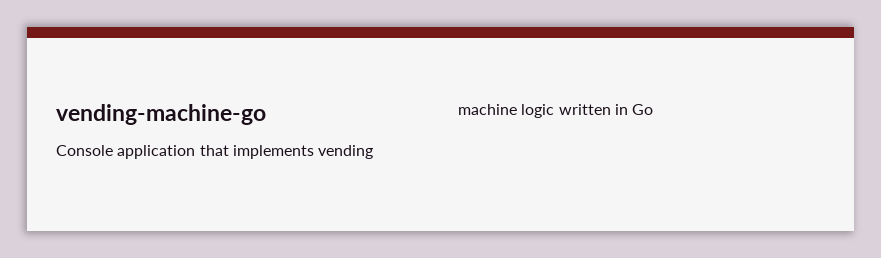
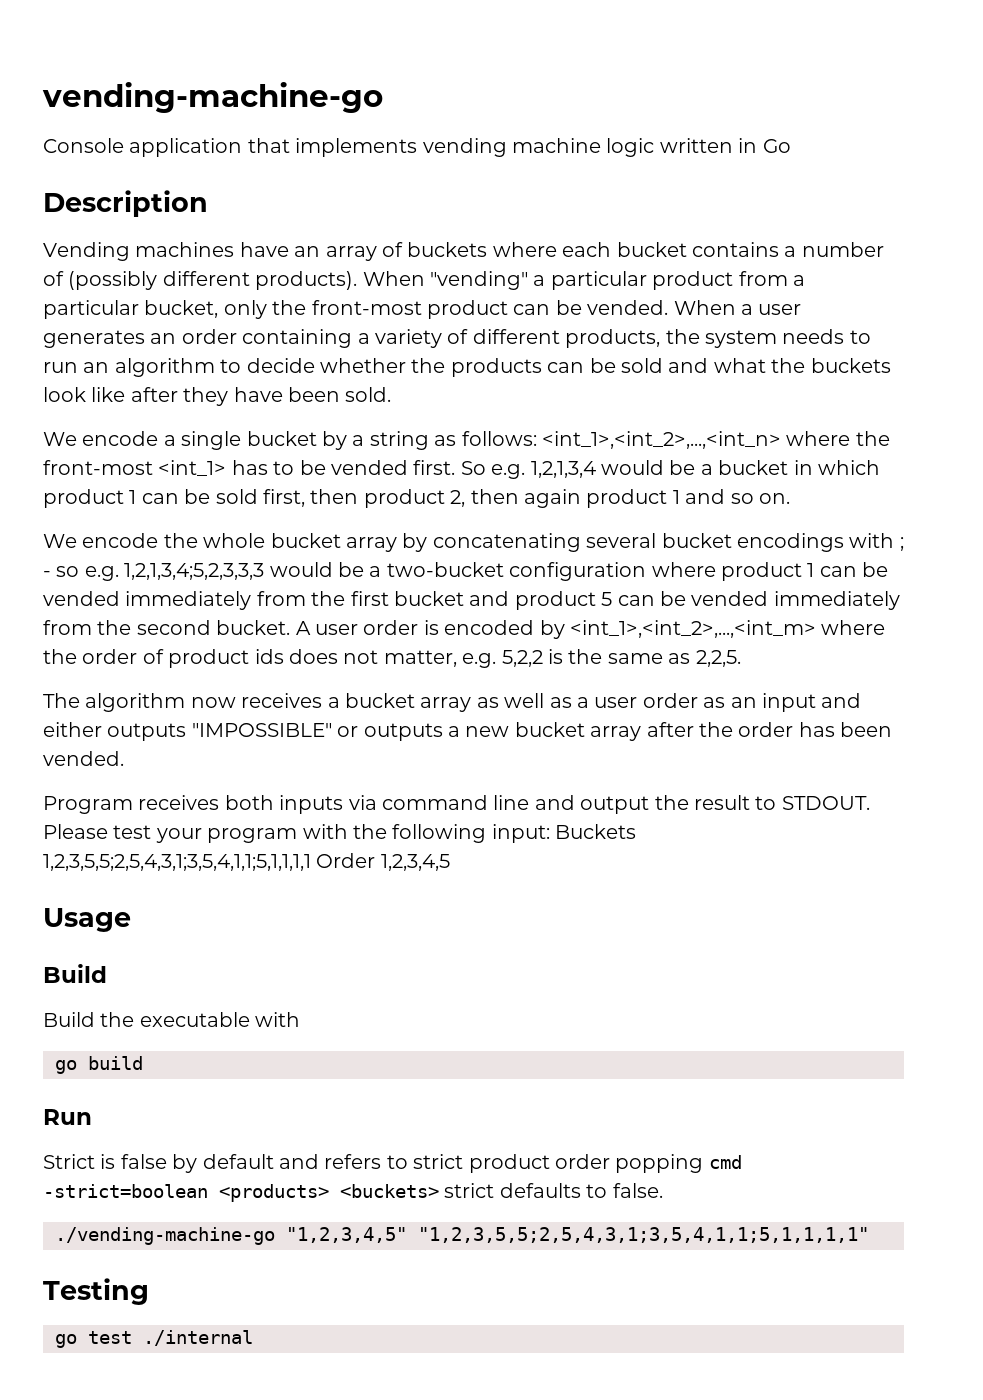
+ Description
+ Vending machines have an array of buckets where each bucket contains a number of (possibly different products). When "vending" a particular product from a particular bucket, only the front-most product can be vended. When a user generates an order containing a variety of different products, the system needs to run an algorithm to decide whether the products can be sold and what the buckets look like after they have been sold.
+ We encode a single bucket by a string as follows: <int_1>,<int_2>,...,<int_n> where the front-most <int_1> has to be vended first. So e.g. 1,2,1,3,4 would be a bucket in which product 1 can be sold first, then product 2, then again product 1 and so on.
+ We encode the whole bucket array by concatenating several bucket encodings with ; - so e.g. 1,2,1,3,4;5,2,3,3,3 would be a two-bucket configuration where product 1 can be vended immediately from the first bucket and product 5 can be vended immediately from the second bucket. A user order is encoded by <int_1>,<int_2>,...,<int_m> where the order of product ids does not matter, e.g. 5,2,2 is the same as 2,2,5.
+ The algorithm now receives a bucket array as well as a user order as an input and either outputs "IMPOSSIBLE" or outputs a new bucket array after the order has been vended.
+ Program receives both inputs via command line and output the result to STDOUT. Please test your program with the following input: Buckets 1,2,3,5,5;2,5,4,3,1;3,5,4,1,1;5,1,1,1,1 Order 1,2,3,4,5
+ Usage
+ Build
+ Build the executable with
+ go build
+ Run
+ Strict is false by default and refers to strict product order popping cmd -strict=boolean <products> <buckets> strict defaults to false.
+ ./vending-machine-go "1,2,3,4,5" "1,2,3,5,5;2,5,4,3,1;3,5,4,1,1;5,1,1,1,1"
+ Testing
+ go test ./internal

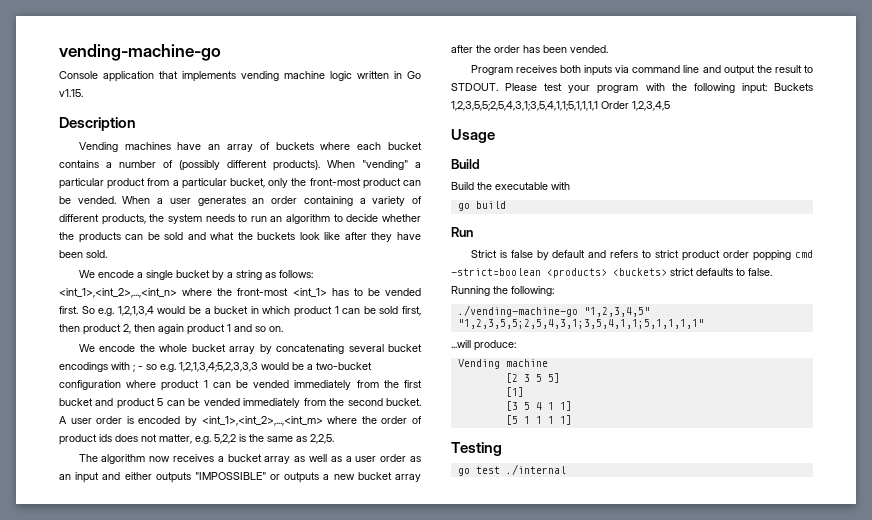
- Console application that implements vending machine logic written in Go
+ Console application that implements vending machine logic written in Go v1.15.
+ Running the following:
+ ...will produce:
+ Vending machine
+ [2 3 5 5]
+ [1]
+ [3 5 4 1 1]
+ [5 1 1 1 1]

